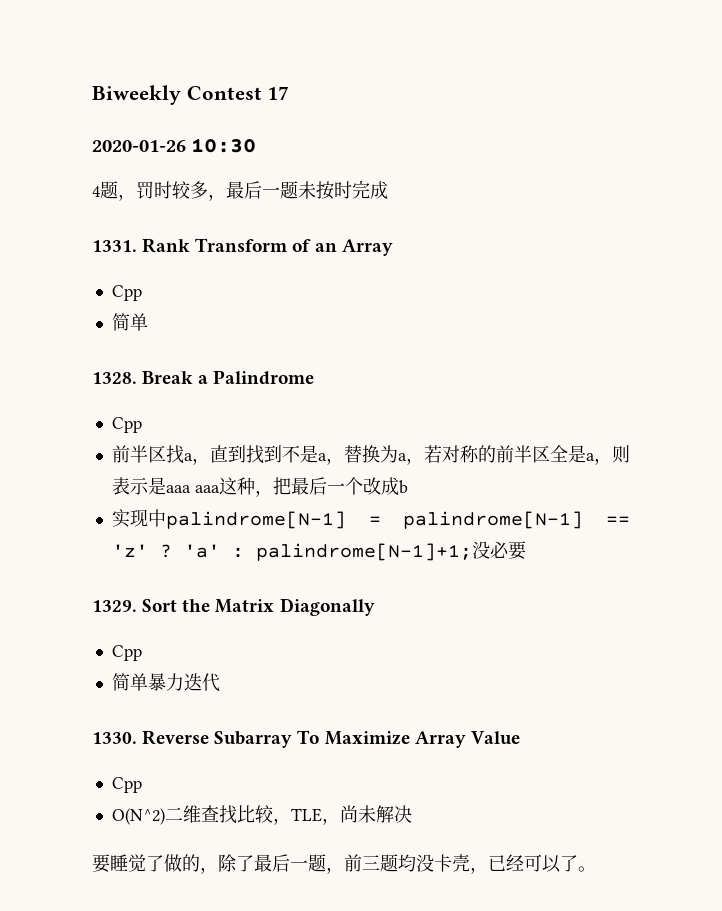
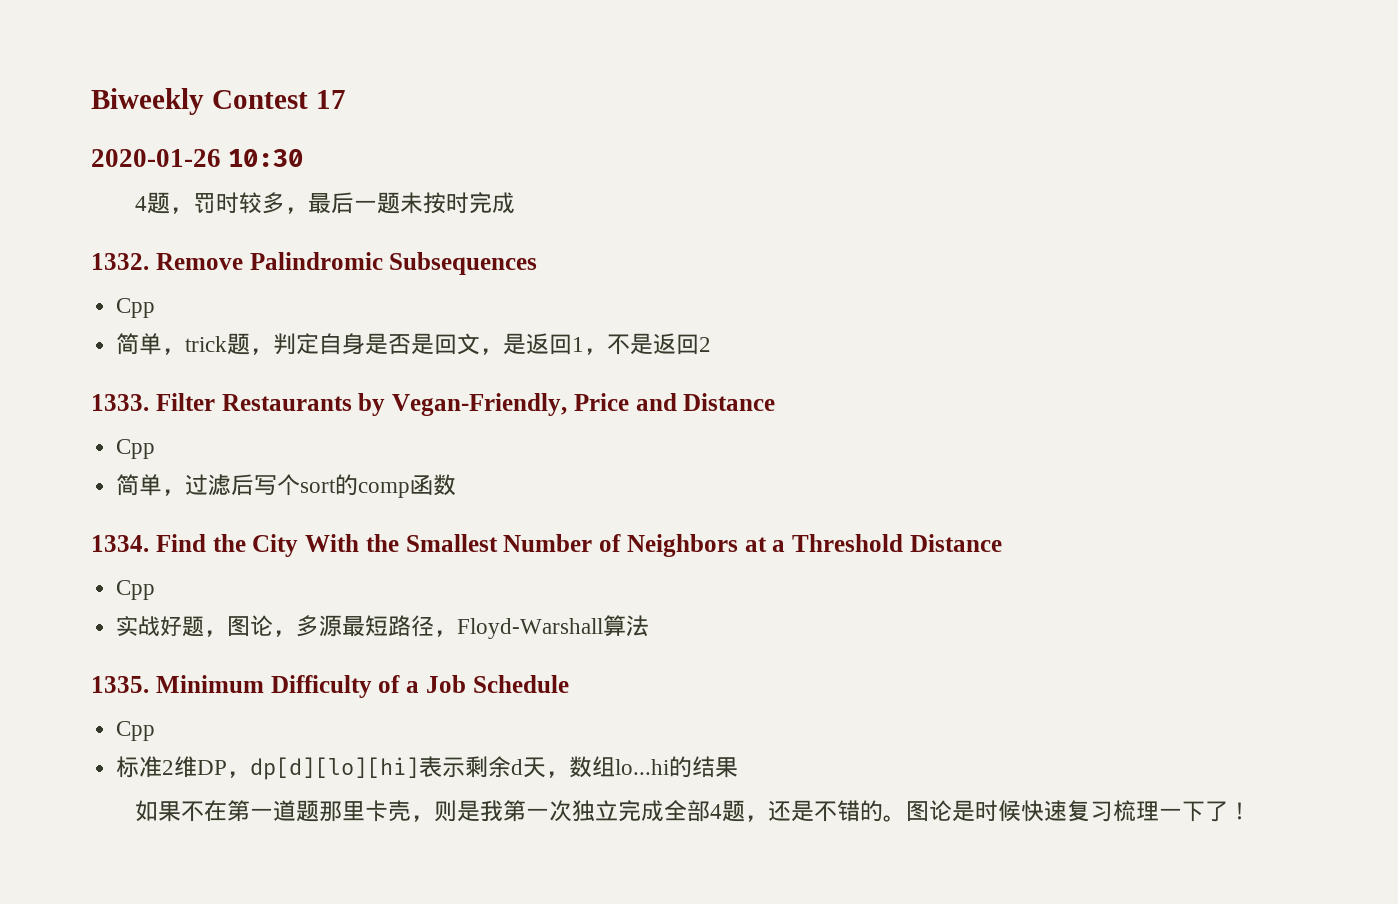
- 1331. Rank Transform of an Array
+ 1332. Remove Palindromic Subsequences
  Cpp
- 简单
- 1328. Break a Palindrome
+ 简单，trick题，判定自身是否是回文，是返回1，不是返回2
+ 1333. Filter Restaurants by Vegan-Friendly, Price and Distance
  Cpp
- 前半区找a，直到找到不是a，替换为a，若对称的前半区全是a，则表示是aaa aaa这种，把最后一个改成b
- 实现中palindrome[N-1] = palindrome[N-1] == 'z' ? 'a' : palindrome[N-1]+1;没必要
- 1329. Sort the Matrix Diagonally
+ 简单，过滤后写个sort的comp函数
+ 1334. Find the City With the Smallest Number of Neighbors at a Threshold Distance
  Cpp
- 简单暴力迭代
- 1330. Reverse Subarray To Maximize Array Value
+ 实战好题，图论，多源最短路径，Floyd-Warshall算法
+ 1335. Minimum Difficulty of a Job Schedule
  Cpp
- O(N^2)二维查找比较，TLE，尚未解决
- 要睡觉了做的，除了最后一题，前三题均没卡壳，已经可以了。
+ 标准2维DP，dp[d][lo][hi]表示剩余d天，数组lo...hi的结果
+ 如果不在第一道题那里卡壳，则是我第一次独立完成全部4题，还是不错的。图论是时候快速复习梳理一下了！

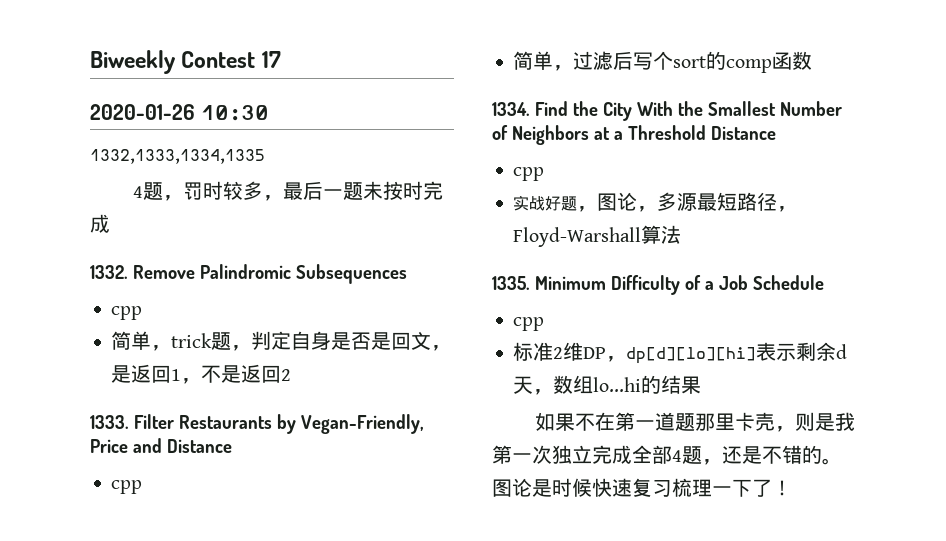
+ 1332,1333,1334,1335
  Remove Palindromic Subsequences
- Cpp
+ cpp
  Filter Restaurants by Vegan-Friendly, Price and Distance
- Cpp
+ cpp
  Find the City With the Smallest Number of Neighbors at a Threshold Distance
- Cpp
+ cpp
  Minimum Difficulty of a Job Schedule
- Cpp
+ cpp

